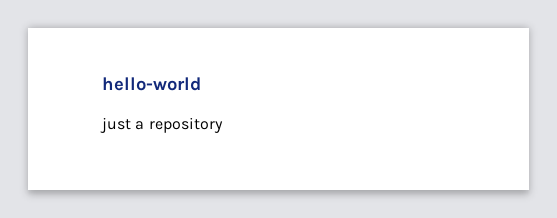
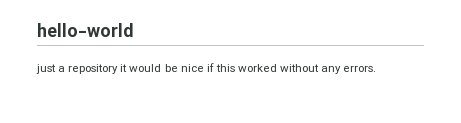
- just a repository
+ just a repository it would be nice if this worked without any errors.

